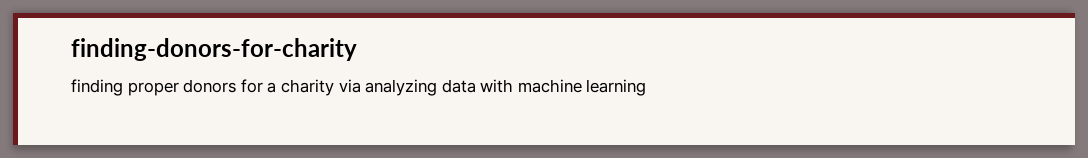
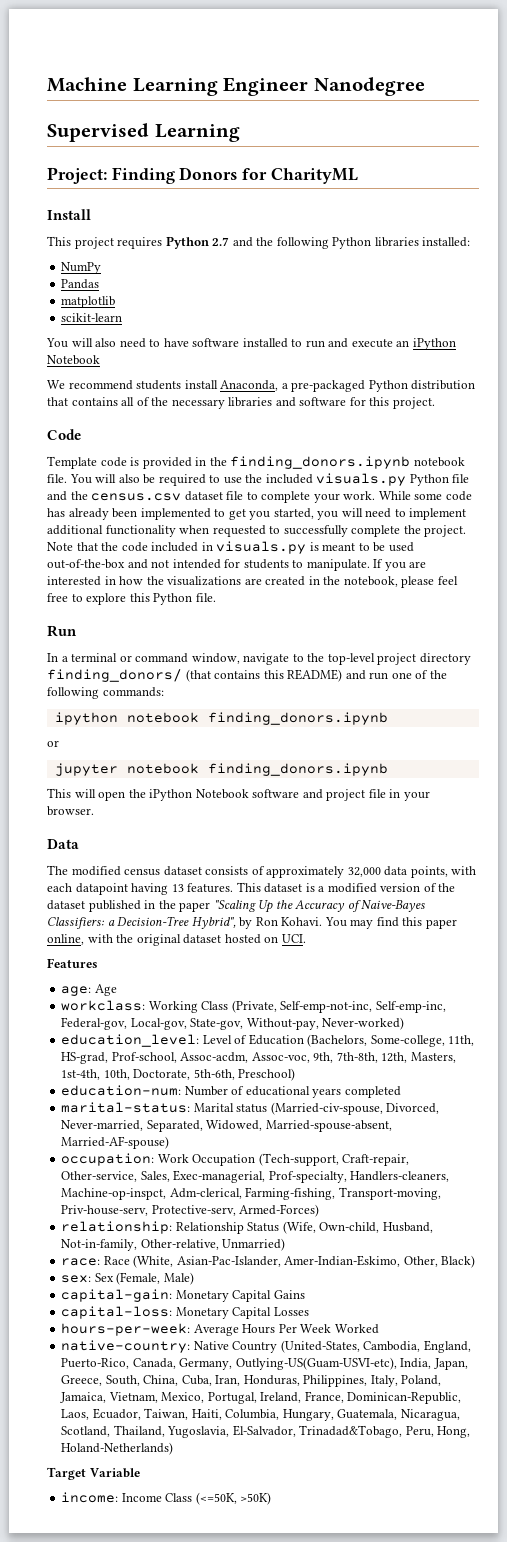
- finding-donors-for-charity
- finding proper donors for a charity via analyzing data with machine learning
+ Machine Learning Engineer Nanodegree
+ Supervised Learning
+ Project: Finding Donors for CharityML
+ Install
+ This project requires Python 2.7 and the following Python libraries installed:
+ NumPy
+ Pandas
+ matplotlib
+ scikit-learn
+ You will also need to have software installed to run and execute an iPython Notebook
+ We recommend students install Anaconda, a pre-packaged Python distribution that contains all of the necessary libraries and software for this project.
+ Code
+ Template code is provided in the finding_donors.ipynb notebook file. You will also be required to use the included visuals.py Python file and the census.csv dataset file to complete your work. While some code has already been implemented to get you started, you will need to implement additional functionality when requested to successfully complete the project. Note that the code included in visuals.py is meant to be used out-of-the-box and not intended for students to manipulate. If you are interested in how the visualizations are created in the notebook, please feel free to explore this Python file.
+ Run
+ In a terminal or command window, navigate to the top-level project directory finding_donors/ (that contains this README) and run one of the following commands:
+ ipython notebook finding_donors.ipynb
+ or
+ jupyter notebook finding_donors.ipynb
+ This will open the iPython Notebook software and project file in your browser.
+ Data
+ The modified census dataset consists of approximately 32,000 data points, with each datapoint having 13 features. This dataset is a modified version of the dataset published in the paper "Scaling Up the Accuracy of Naive-Bayes Classifiers: a Decision-Tree Hybrid", by Ron Kohavi. You may find this paper online, with the original dataset hosted on UCI.
+ Features
+ age: Age
+ workclass: Working Class (Private, Self-emp-not-inc, Self-emp-inc, Federal-gov, Local-gov, State-gov, Without-pay, Never-worked)
+ education_level: Level of Education (Bachelors, Some-college, 11th, HS-grad, Prof-school, Assoc-acdm, Assoc-voc, 9th, 7th-8th, 12th, Masters, 1st-4th, 10th, Doctorate, 5th-6th, Preschool)
+ education-num: Number of educational years completed
+ marital-status: Marital status (Married-civ-spouse, Divorced, Never-married, Separated, Widowed, Married-spouse-absent, Married-AF-spouse)
+ occupation: Work Occupation (Tech-support, Craft-repair, Other-service, Sales, Exec-managerial, Prof-specialty, Handlers-cleaners, Machine-op-inspct, Adm-clerical, Farming-fishing, Transport-moving, Priv-house-serv, Protective-serv, Armed-Forces)
+ relationship: Relationship Status (Wife, Own-child, Husband, Not-in-family, Other-relative, Unmarried)
+ race: Race (White, Asian-Pac-Islander, Amer-Indian-Eskimo, Other, Black)
+ sex: Sex (Female, Male)
+ capital-gain: Monetary Capital Gains
+ capital-loss: Monetary Capital Losses
+ hours-per-week: Average Hours Per Week Worked
+ native-country: Native Country (United-States, Cambodia, England, Puerto-Rico, Canada, Germany, Outlying-US(Guam-USVI-etc), India, Japan, Greece, South, China, Cuba, Iran, Honduras, Philippines, Italy, Poland, Jamaica, Vietnam, Mexico, Portugal, Ireland, France, Dominican-Republic, Laos, Ecuador, Taiwan, Haiti, Columbia, Hungary, Guatemala, Nicaragua, Scotland, Thailand, Yugoslavia, El-Salvador, Trinadad&Tobago, Peru, Hong, Holand-Netherlands)
+ Target Variable
+ income: Income Class (<=50K, >50K)

